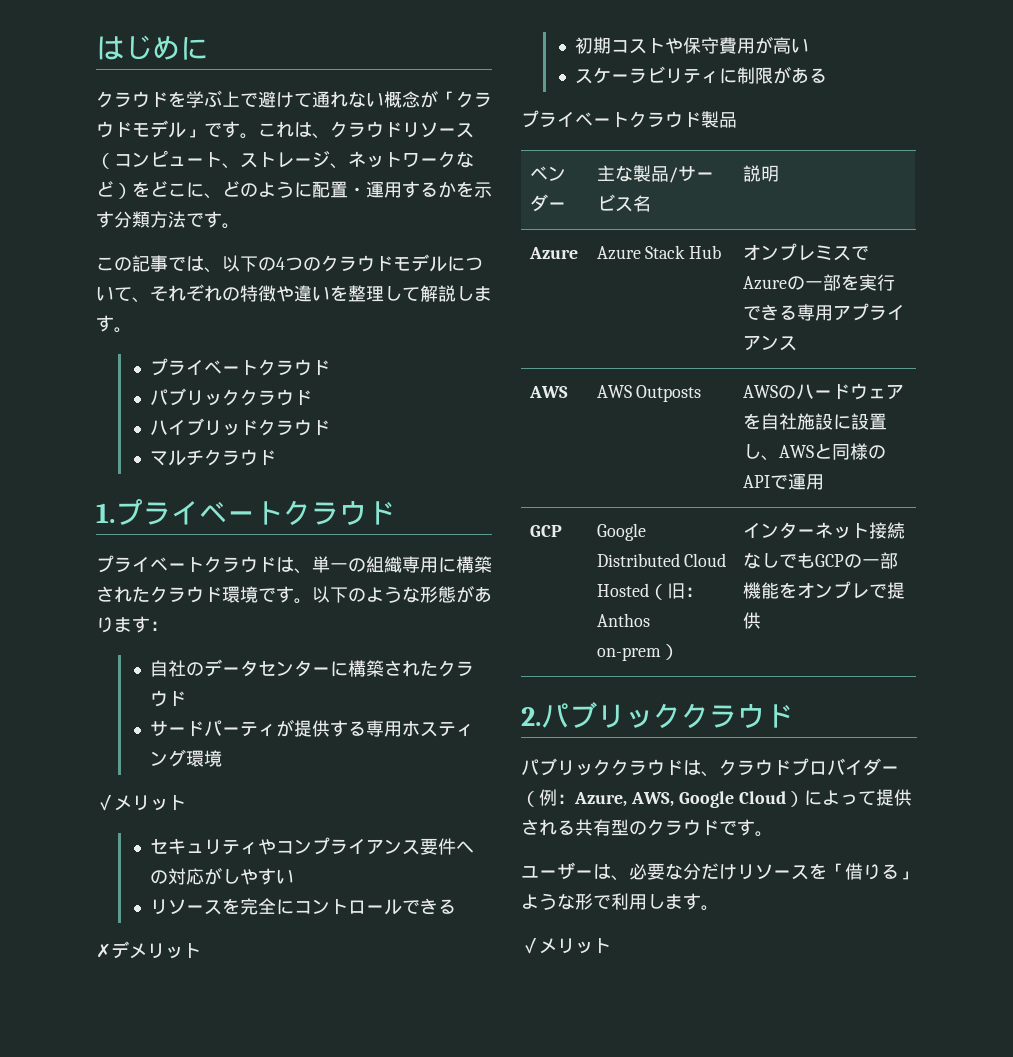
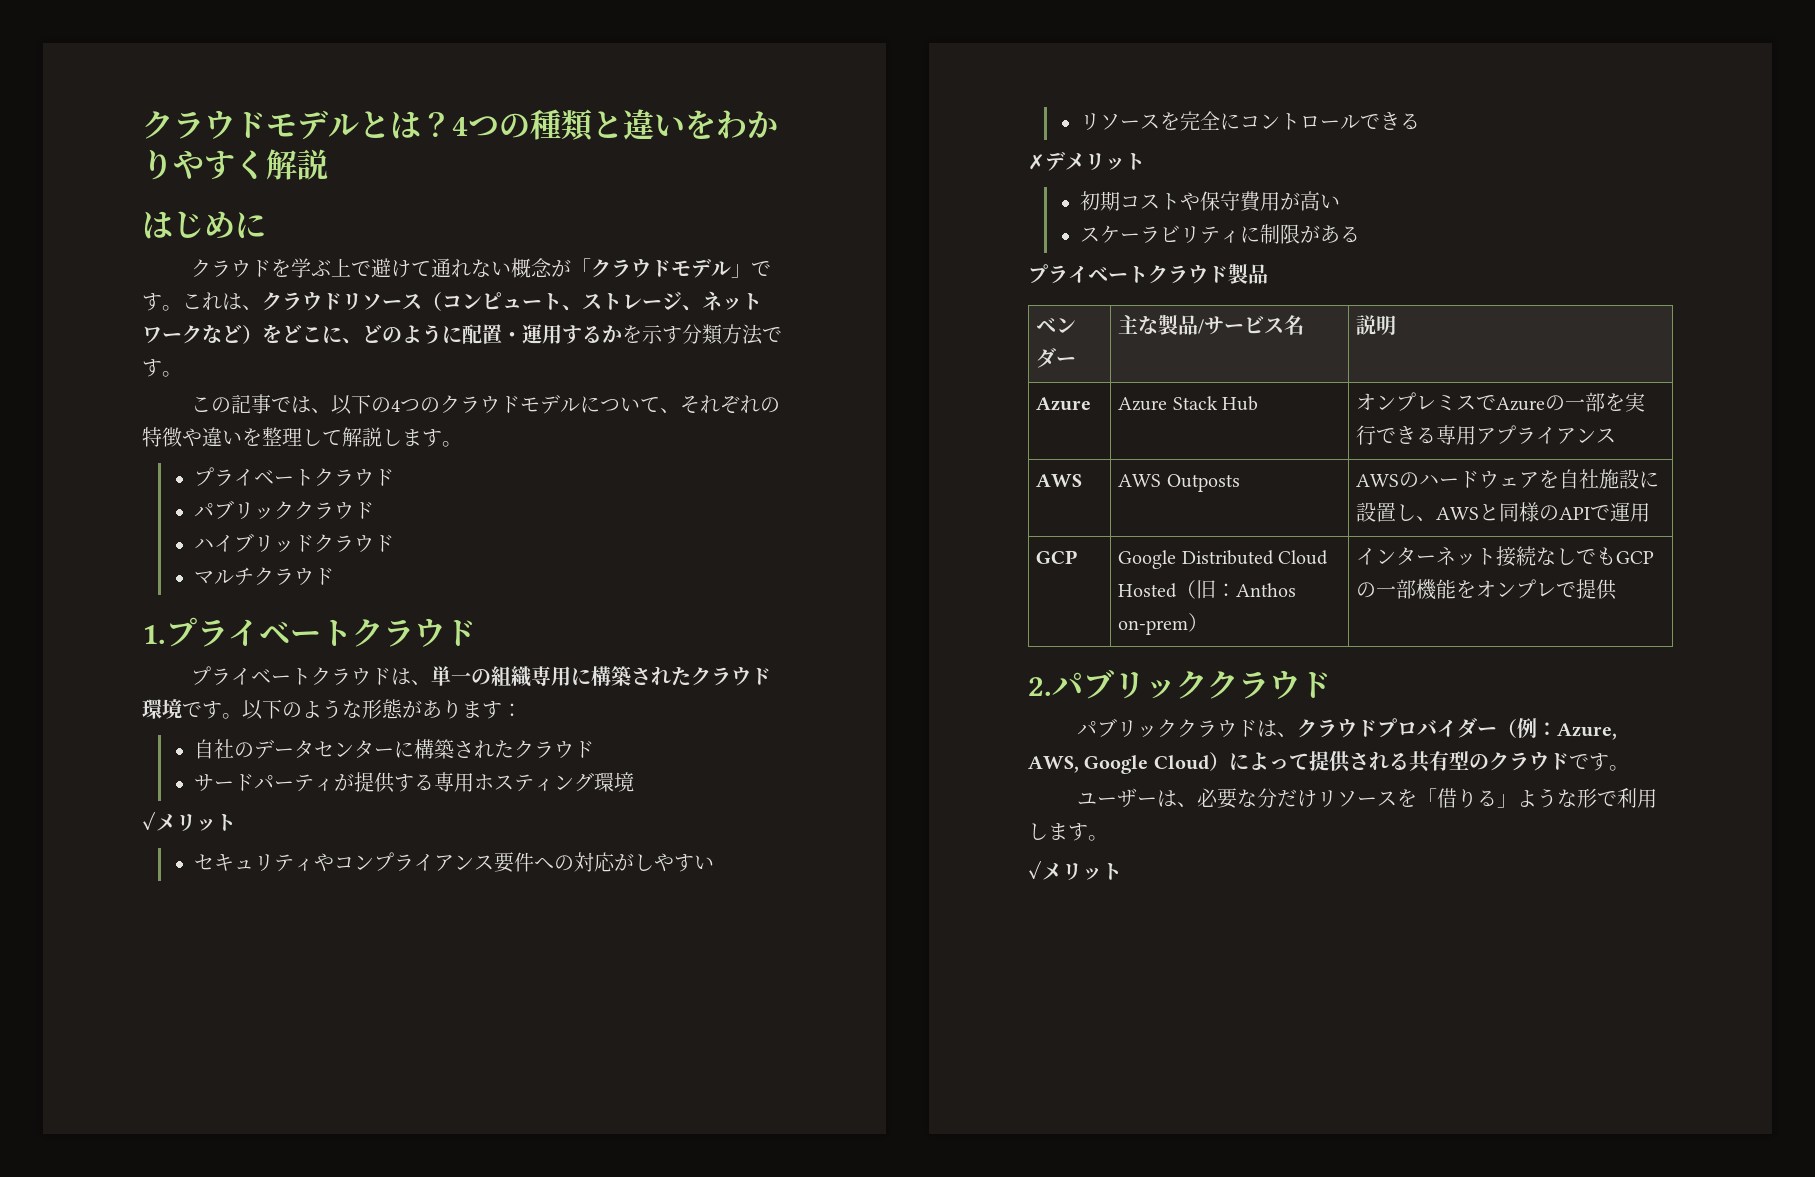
+ クラウドモデルとは？4つの種類と違いをわかりやすく解説

